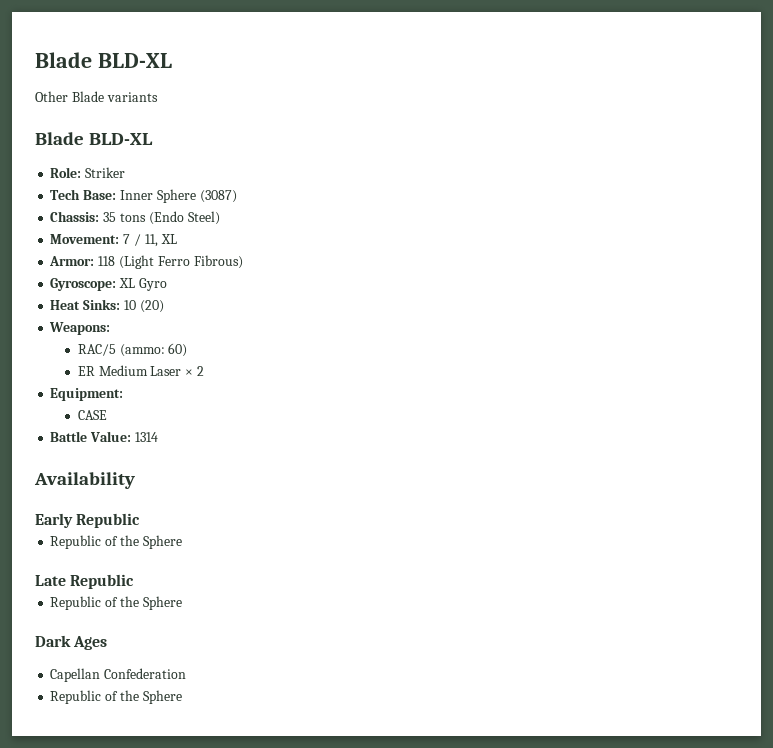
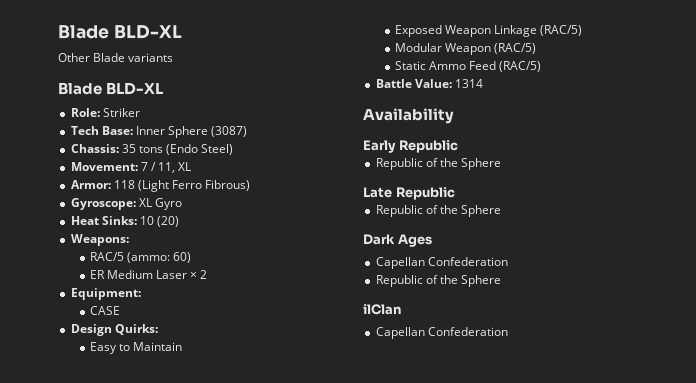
+ Design Quirks:
+ Easy to Maintain
+ Exposed Weapon Linkage (RAC/5)
+ Modular Weapon (RAC/5)
+ Static Ammo Feed (RAC/5)
+ ilClan
+ Capellan Confederation

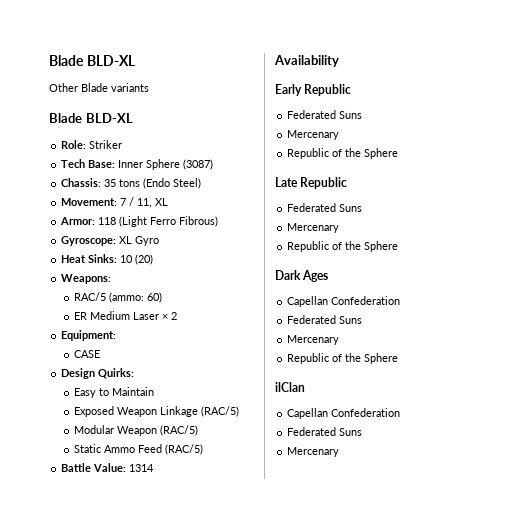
  Early Republic
+ Federated Suns
+ Mercenary
  Late Republic
+ Federated Suns
+ Mercenary
  Dark Ages
  Capellan Confederation
+ Federated Suns
+ Mercenary
  ilClan
  Capellan Confederation
+ Federated Suns
+ Mercenary

